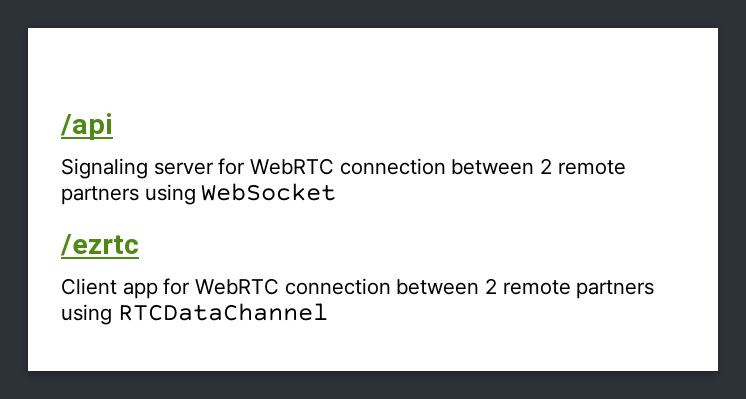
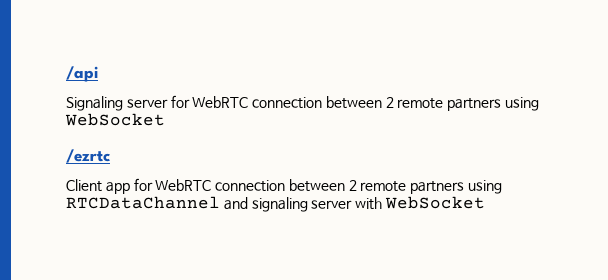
- Client app for WebRTC connection between 2 remote partners using RTCDataChannel
+ Client app for WebRTC connection between 2 remote partners using RTCDataChannel and signaling server with WebSocket

